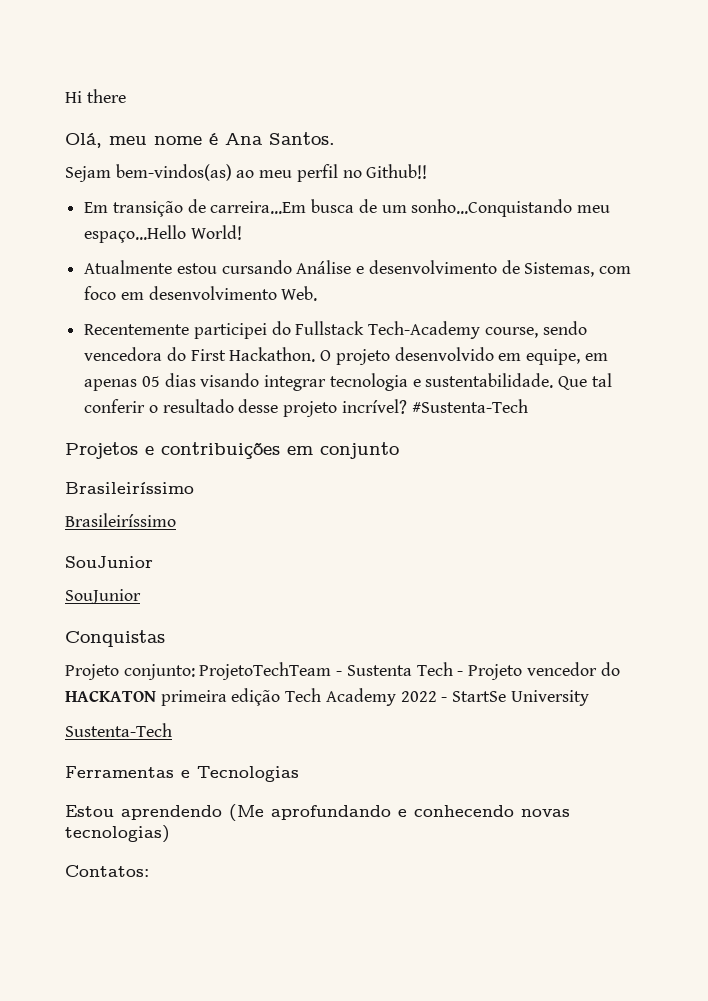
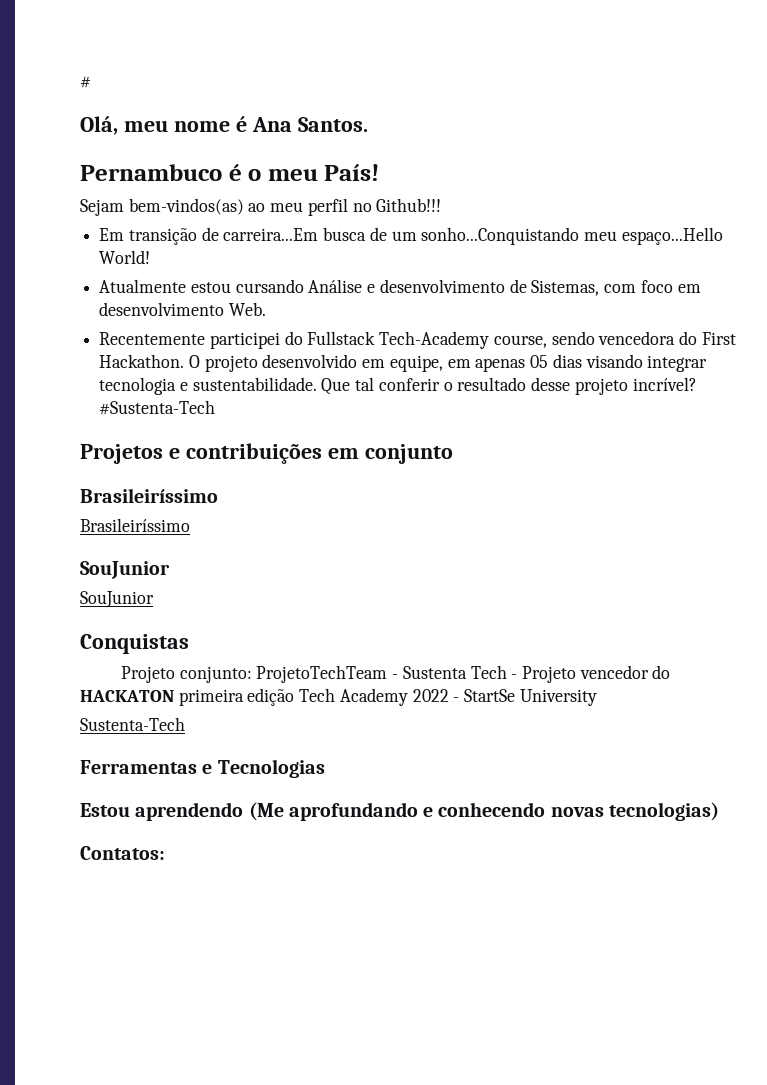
- Hi there
+ #
+ Pernambuco é o meu País!
- Sejam bem-vindos(as) ao meu perfil no Github!!
+ Sejam bem-vindos(as) ao meu perfil no Github!!!

